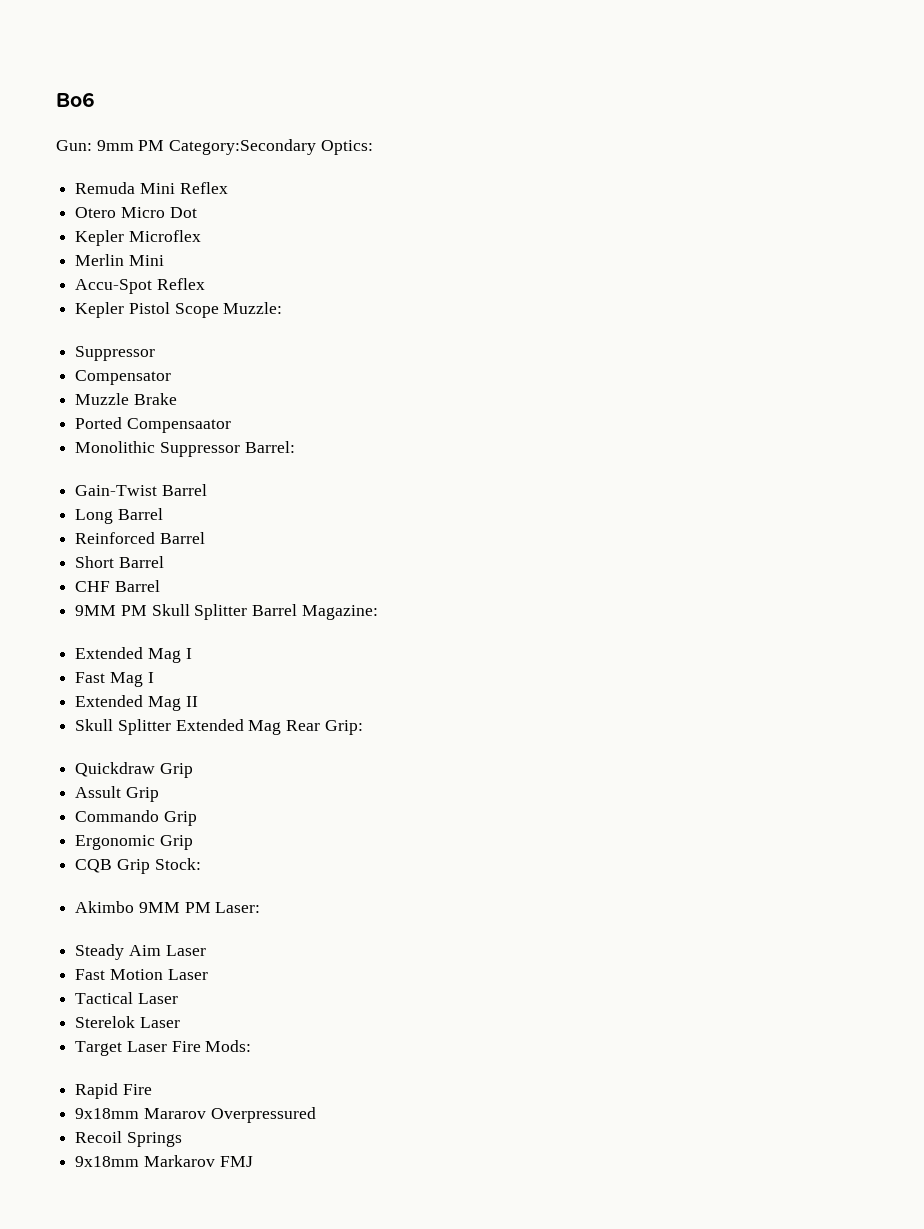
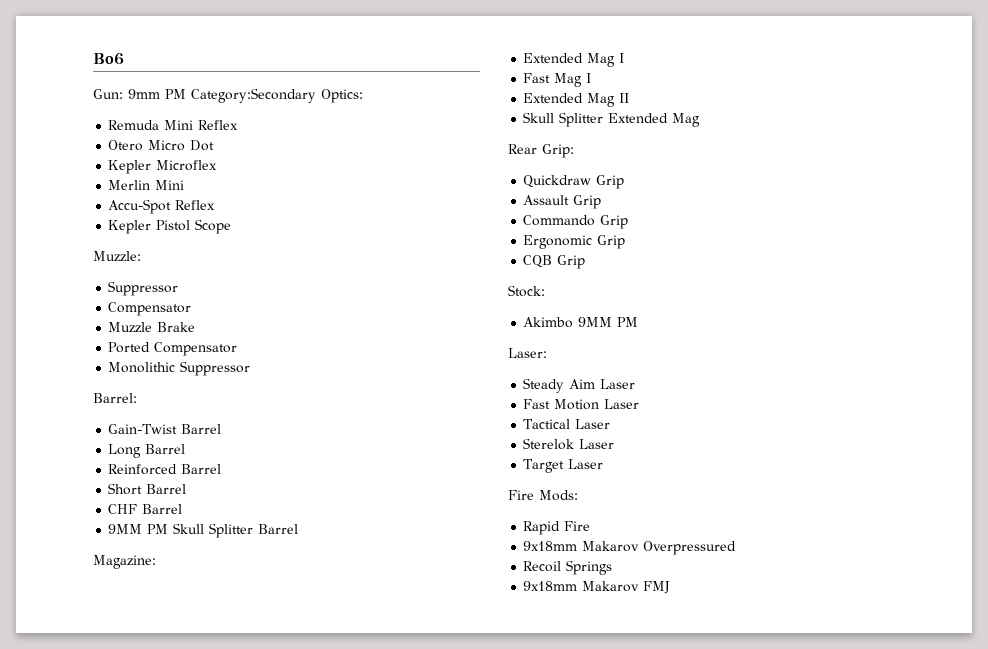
- Kepler Pistol Scope Muzzle:
+ Kepler Pistol Scope
+ Muzzle:
- Ported Compensaator
+ Ported Compensator
- Monolithic Suppressor Barrel:
+ Monolithic Suppressor
+ Barrel:
- 9MM PM Skull Splitter Barrel Magazine:
+ 9MM PM Skull Splitter Barrel
+ Magazine:
- Skull Splitter Extended Mag Rear Grip:
+ Skull Splitter Extended Mag
+ Rear Grip:
- Assult Grip
+ Assault Grip
- CQB Grip Stock:
+ CQB Grip
+ Stock:
- Akimbo 9MM PM Laser:
+ Akimbo 9MM PM
+ Laser:
- Target Laser Fire Mods:
+ Target Laser
+ Fire Mods:
- 9x18mm Mararov Overpressured
+ 9x18mm Makarov Overpressured
- 9x18mm Markarov FMJ
+ 9x18mm Makarov FMJ

